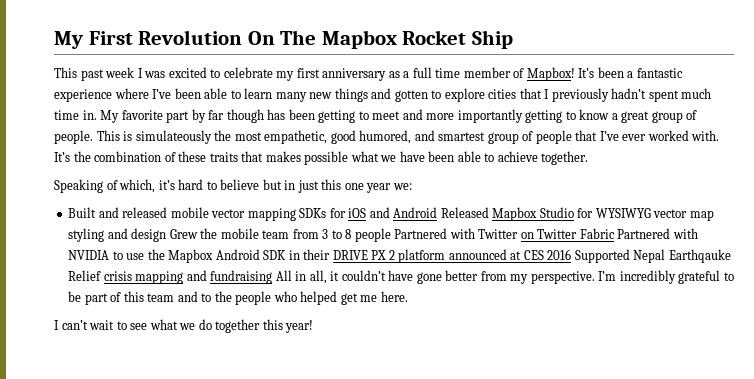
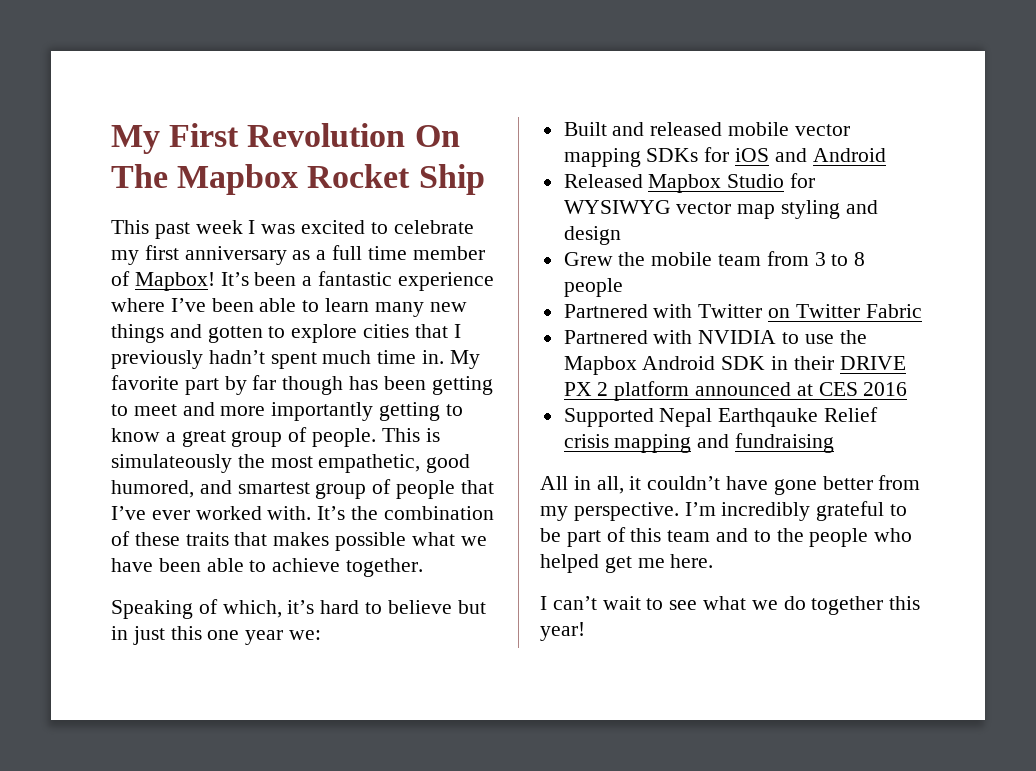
- Built and released mobile vector mapping SDKs for iOS and Android Released Mapbox Studio for WYSIWYG vector map styling and design Grew the mobile team from 3 to 8 people Partnered with Twitter on Twitter Fabric Partnered with NVIDIA to use the Mapbox Android SDK in their DRIVE PX 2 platform announced at CES 2016 Supported Nepal Earthqauke Relief crisis mapping and fundraising All in all, it couldn’t have gone better from my perspective.
+ Built and released mobile vector mapping SDKs for iOS and Android
+ Released Mapbox Studio for WYSIWYG vector map styling and design
+ Grew the mobile team from 3 to 8 people
+ Partnered with Twitter on Twitter Fabric
+ Partnered with NVIDIA to use the Mapbox Android SDK in their DRIVE PX 2 platform announced at CES 2016
+ Supported Nepal Earthqauke Relief crisis mapping and fundraising
+ All in all, it couldn’t have gone better from my perspective.

